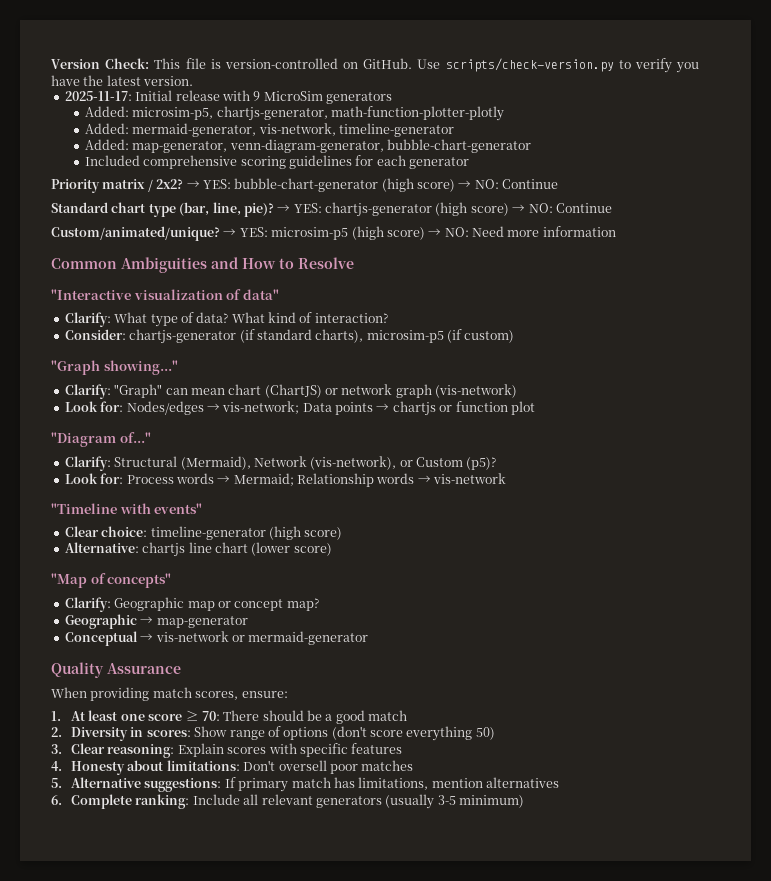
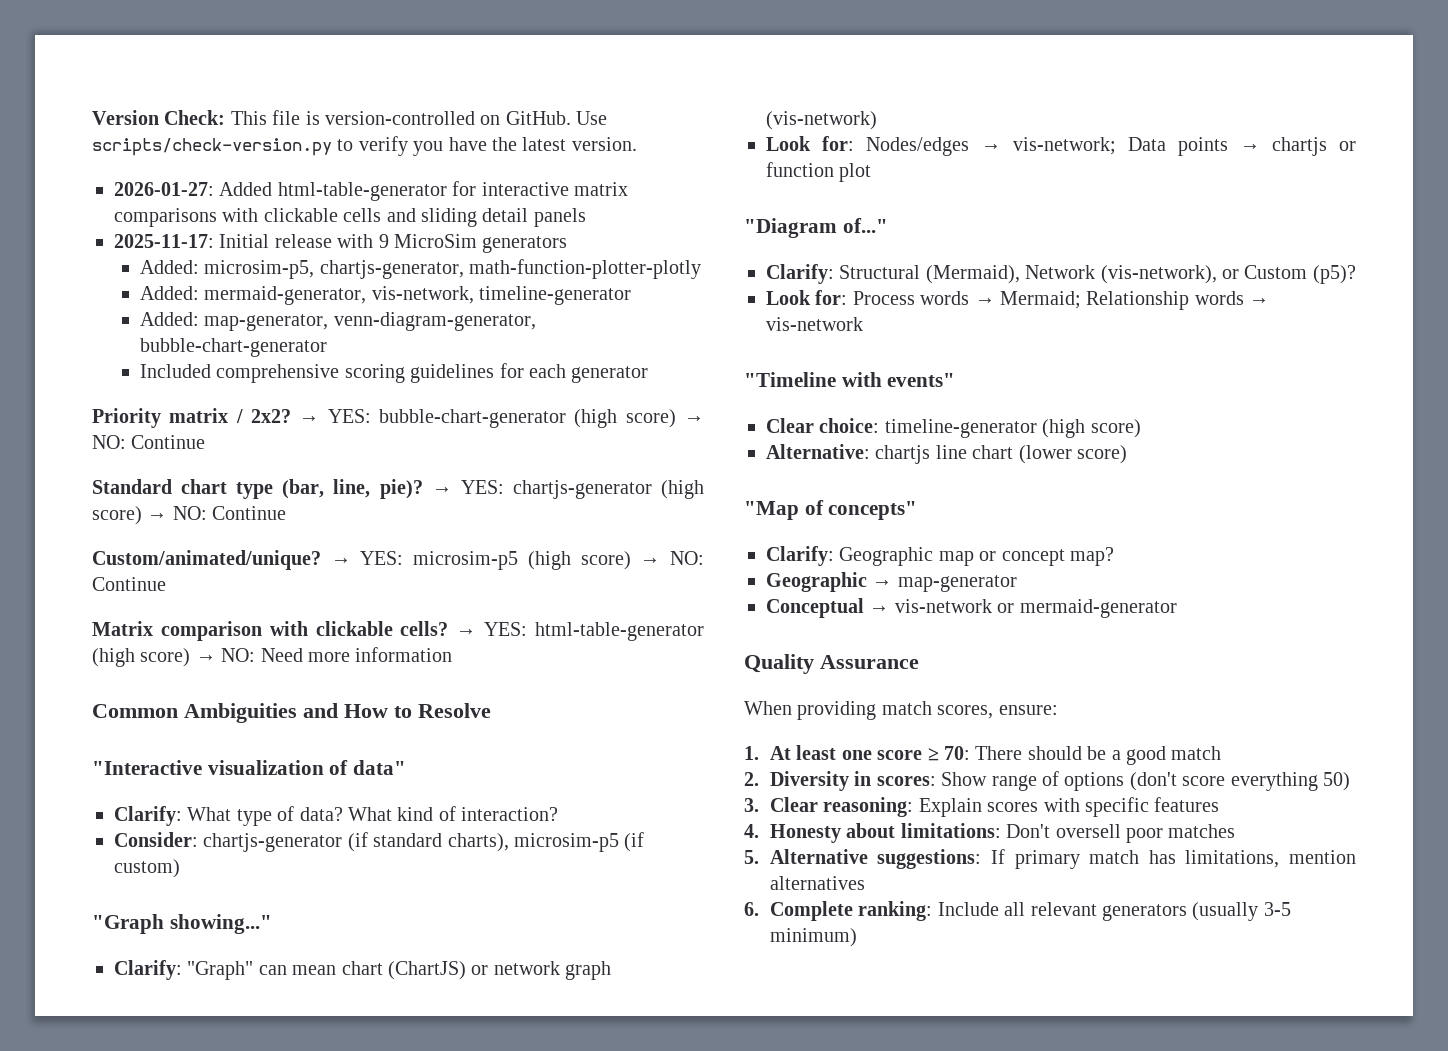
+ 2026-01-27: Added html-table-generator for interactive matrix comparisons with clickable cells and sliding detail panels
- → YES: microsim-p5 (high score) → NO: Need more information
+ → YES: microsim-p5 (high score) → NO: Continue
+ Matrix comparison with clickable cells? → YES: html-table-generator (high score) → NO: Need more information

